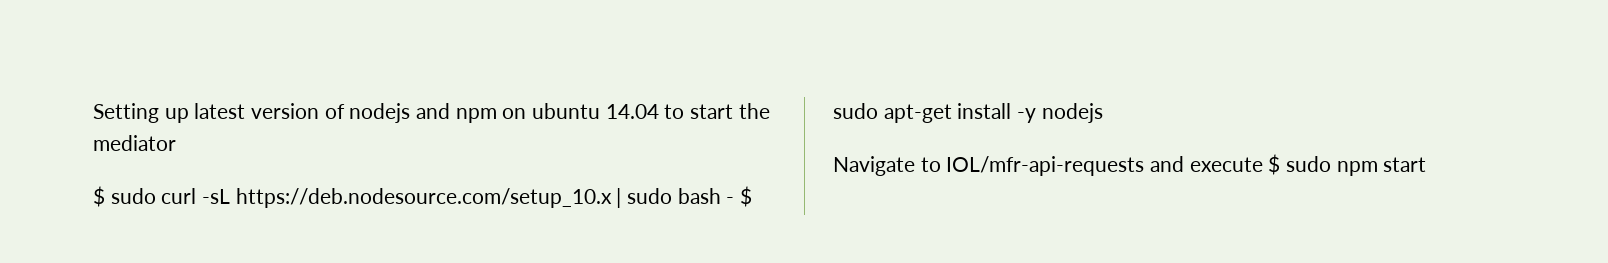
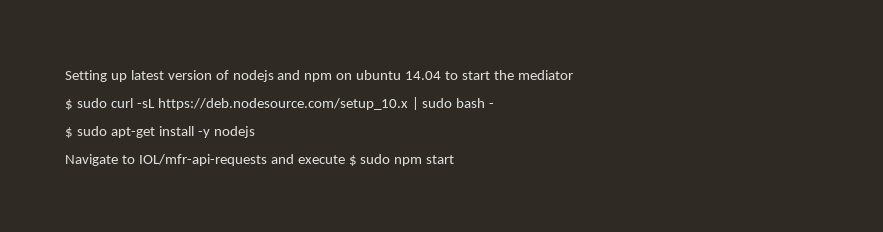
- $ sudo curl -sL https://deb.nodesource.com/setup_10.x | sudo bash - $ sudo apt-get install -y nodejs
+ $ sudo curl -sL https://deb.nodesource.com/setup_10.x | sudo bash -
+ $ sudo apt-get install -y nodejs

